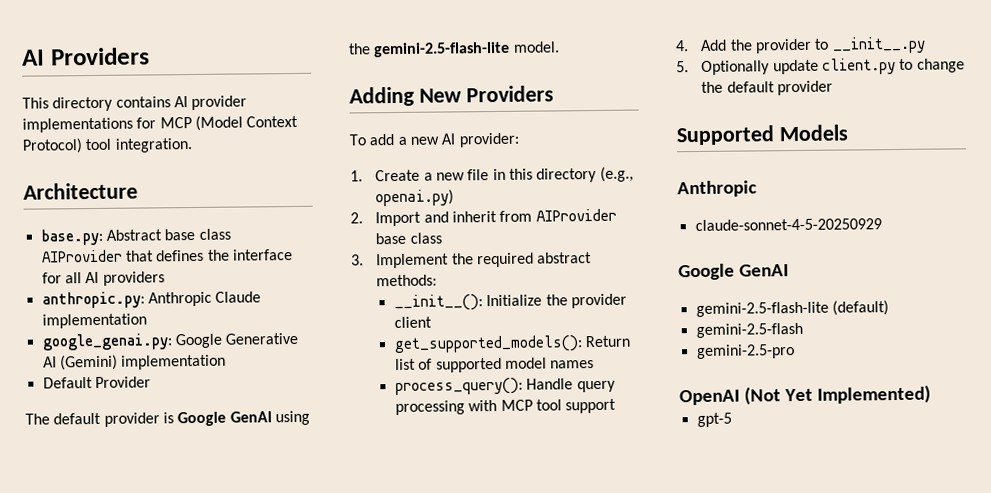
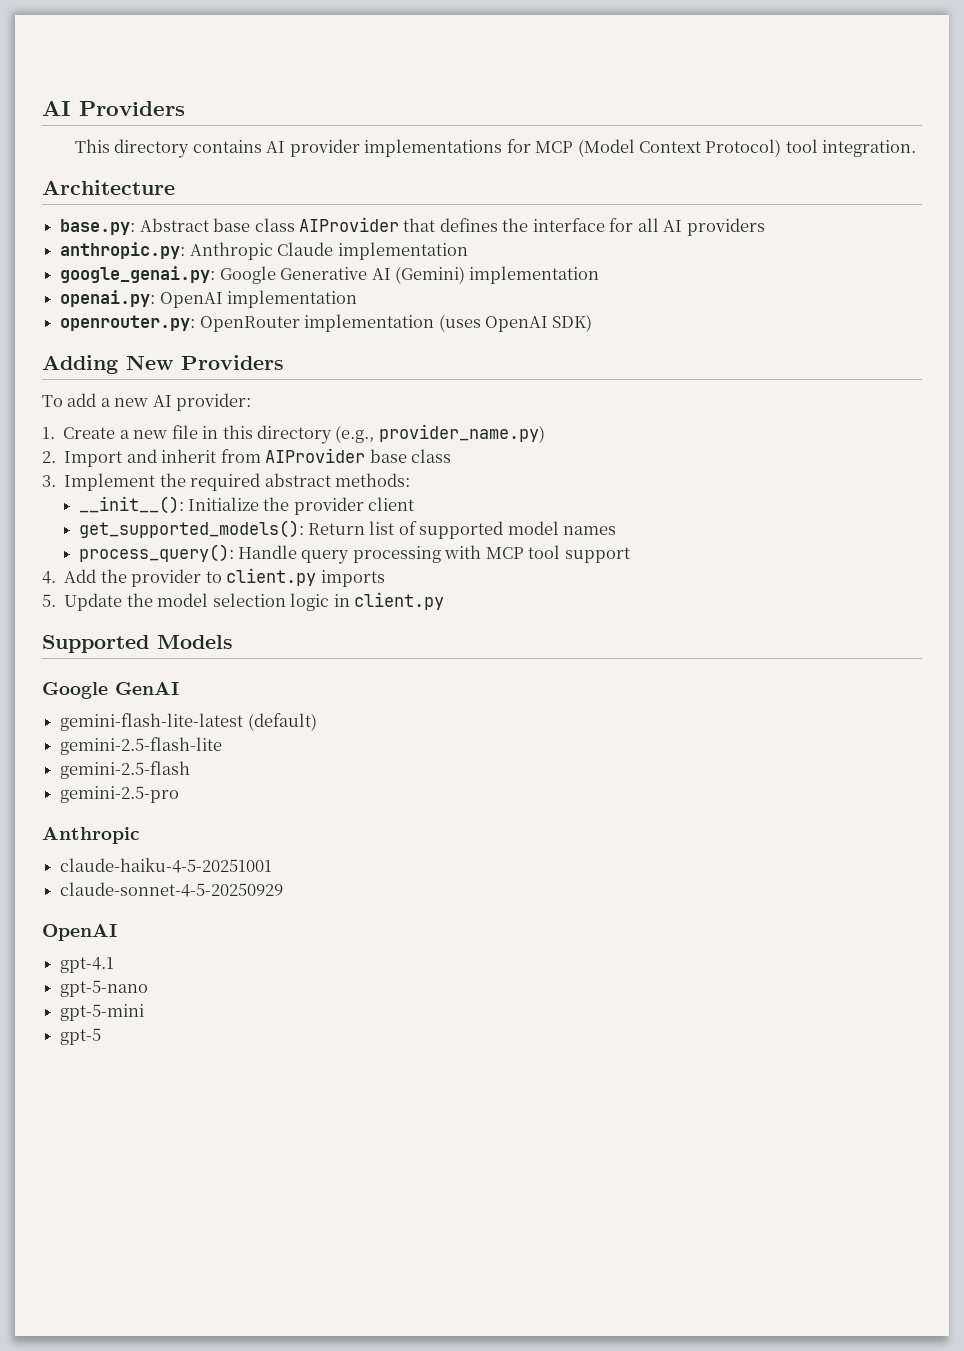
- Default Provider
- The default provider is Google GenAI using the gemini-2.5-flash-lite model.
+ openai.py: OpenAI implementation
+ openrouter.py: OpenRouter implementation (uses OpenAI SDK)
- 1. Create a new file in this directory (e.g., openai.py)
+ 1. Create a new file in this directory (e.g., provider_name.py)
- 4. Add the provider to __init__.py
+ 4. Add the provider to client.py imports
- 5. Optionally update client.py to change the default provider
+ 5. Update the model selection logic in client.py
  Supported Models
- Anthropic
- claude-sonnet-4-5-20250929
  Google GenAI
- gemini-2.5-flash-lite (default)
+ gemini-flash-lite-latest (default)
+ gemini-2.5-flash-lite
  gemini-2.5-pro
- OpenAI (Not Yet Implemented)
+ Anthropic
+ claude-haiku-4-5-20251001
+ claude-sonnet-4-5-20250929
+ OpenAI
+ gpt-4.1
+ gpt-5-nano
+ gpt-5-mini

